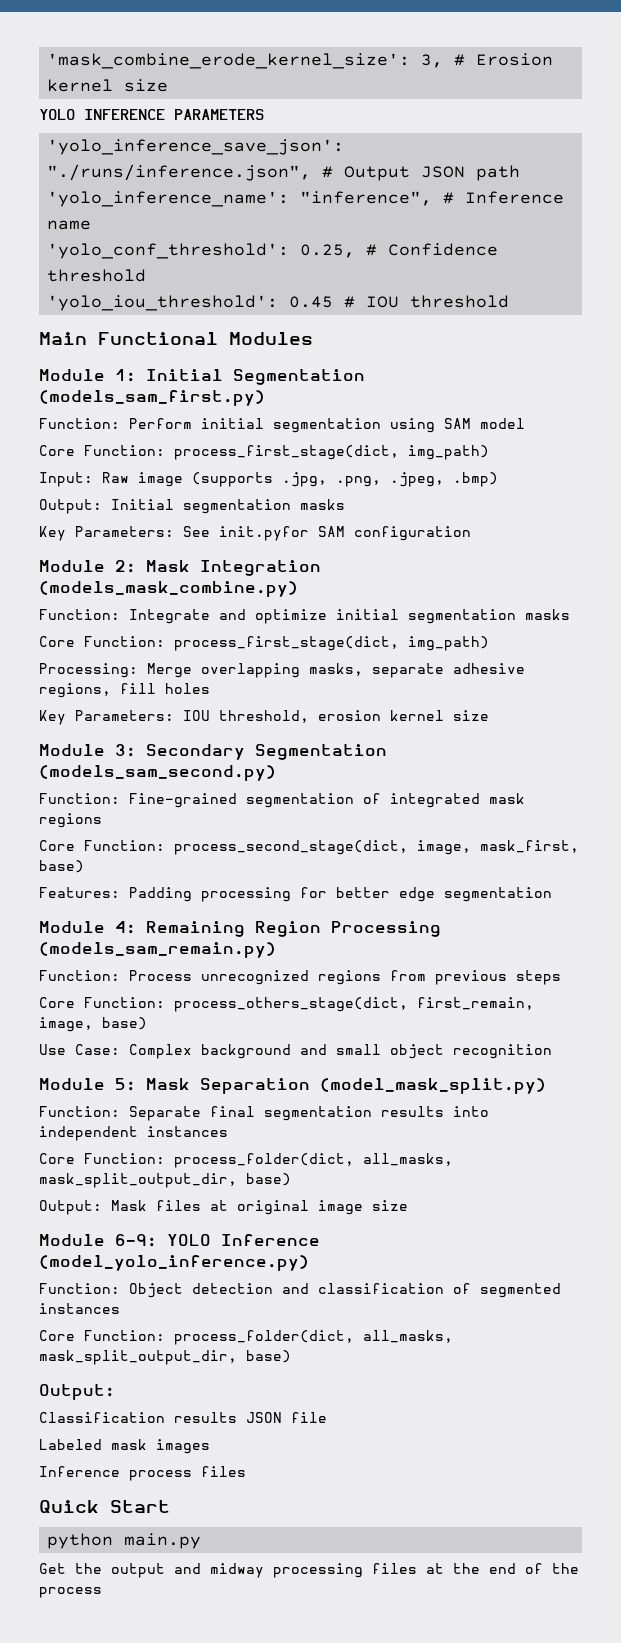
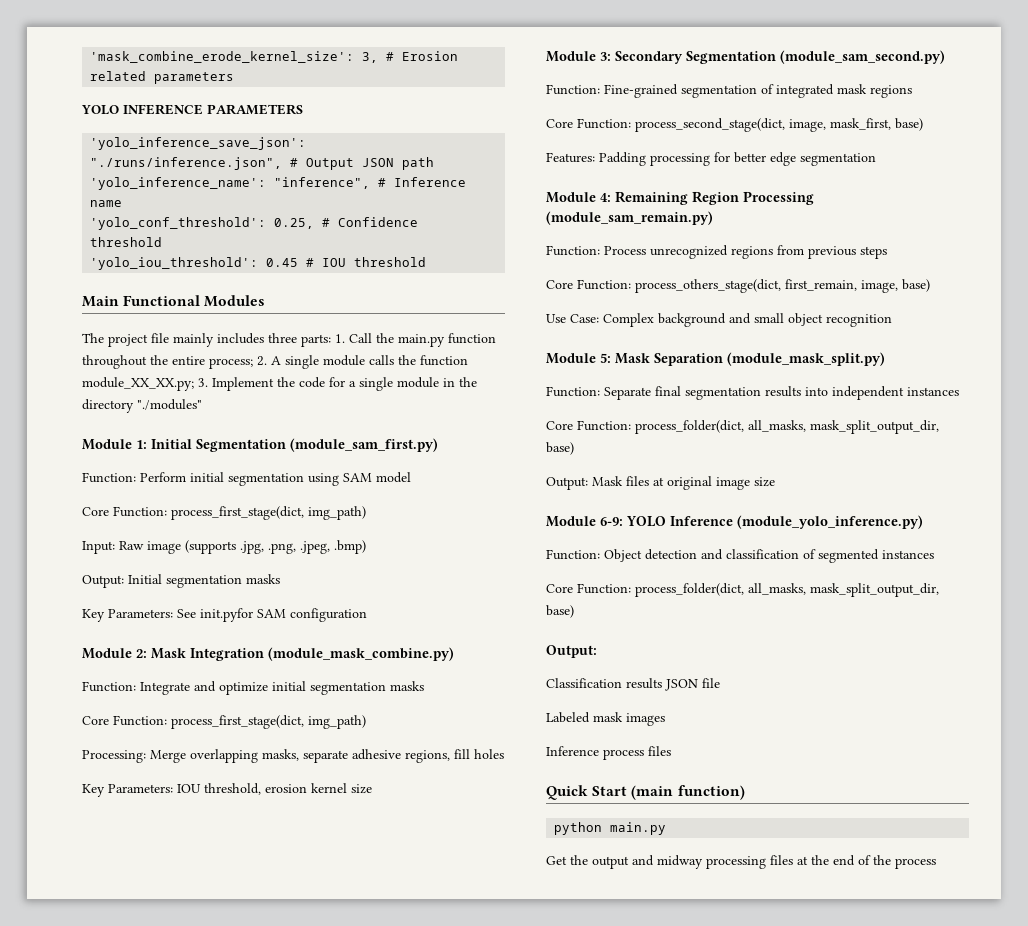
- 'mask_combine_erode_kernel_size': 3, # Erosion kernel size
+ 'mask_combine_erode_kernel_size': 3, # Erosion related parameters
+ The project file mainly includes three parts: 1. Call the main.py function throughout the entire process; 2. A single module calls the function module_XX_XX.py; 3. Implement the code for a single module in the directory "./modules"
- Module 1: Initial Segmentation (models_sam_first.py)
+ Module 1: Initial Segmentation (module_sam_first.py)
- Module 2: Mask Integration (models_mask_combine.py)
+ Module 2: Mask Integration (module_mask_combine.py)
- Module 3: Secondary Segmentation (models_sam_second.py)
+ Module 3: Secondary Segmentation (module_sam_second.py)
- Module 4: Remaining Region Processing (models_sam_remain.py)
+ Module 4: Remaining Region Processing (module_sam_remain.py)
- Module 5: Mask Separation (model_mask_split.py)
+ Module 5: Mask Separation (module_mask_split.py)
- Module 6-9: YOLO Inference (model_yolo_inference.py)
+ Module 6-9: YOLO Inference (module_yolo_inference.py)
- Quick Start
+ Quick Start (main function)

